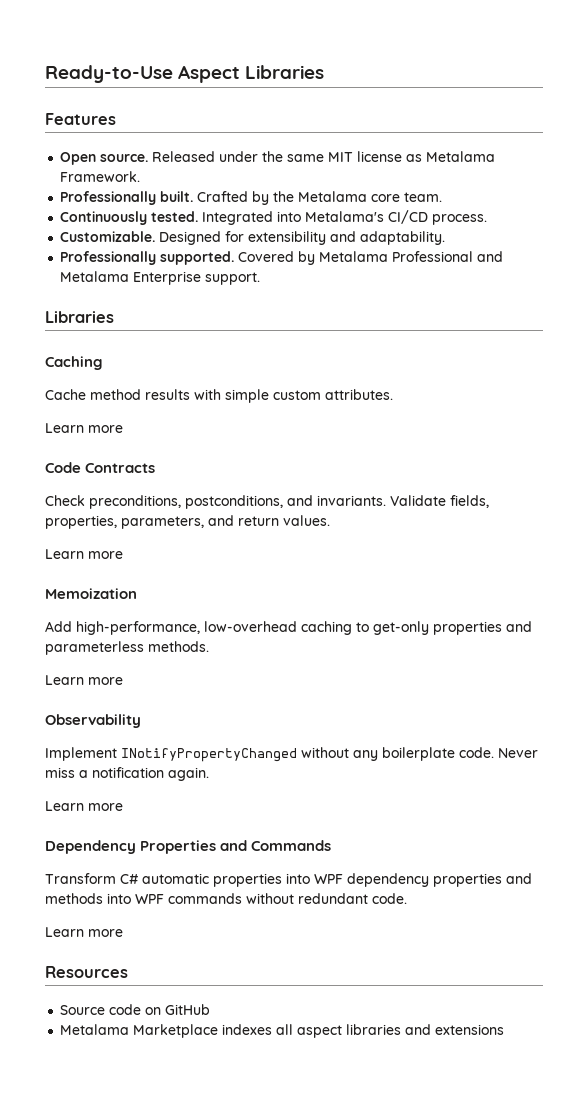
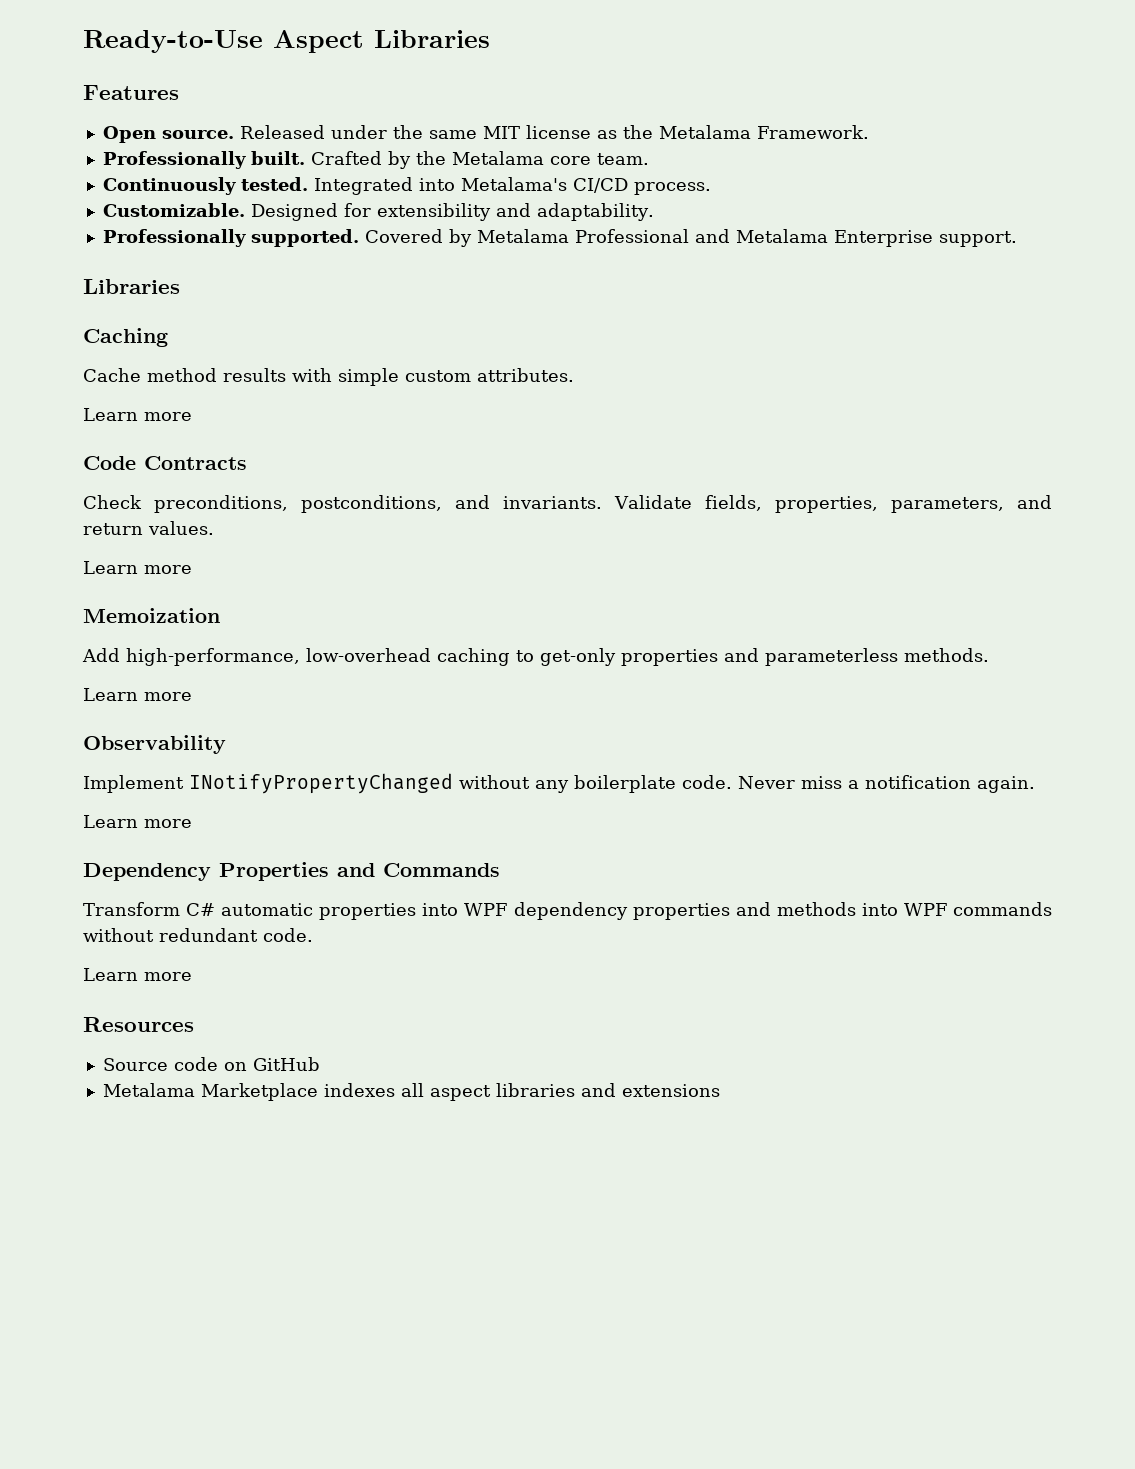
- Released under the same MIT license as Metalama Framework.
+ Released under the same MIT license as the Metalama Framework.

